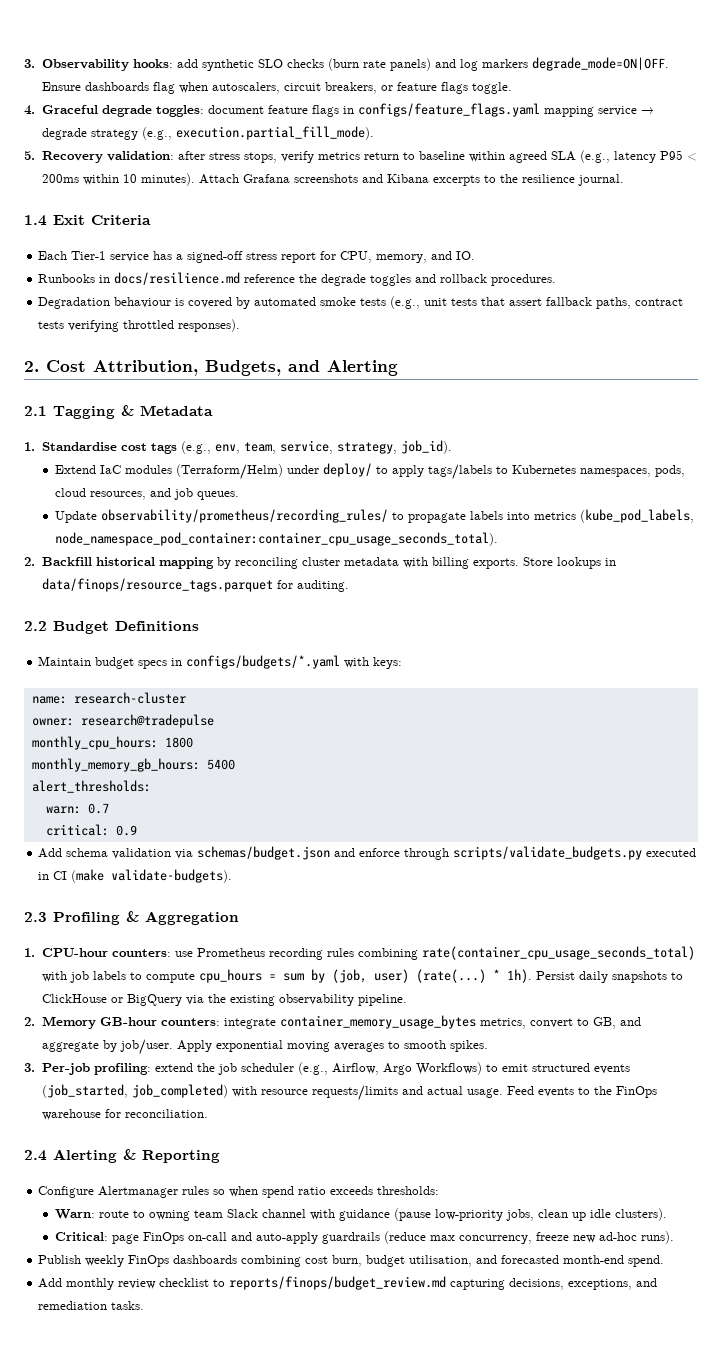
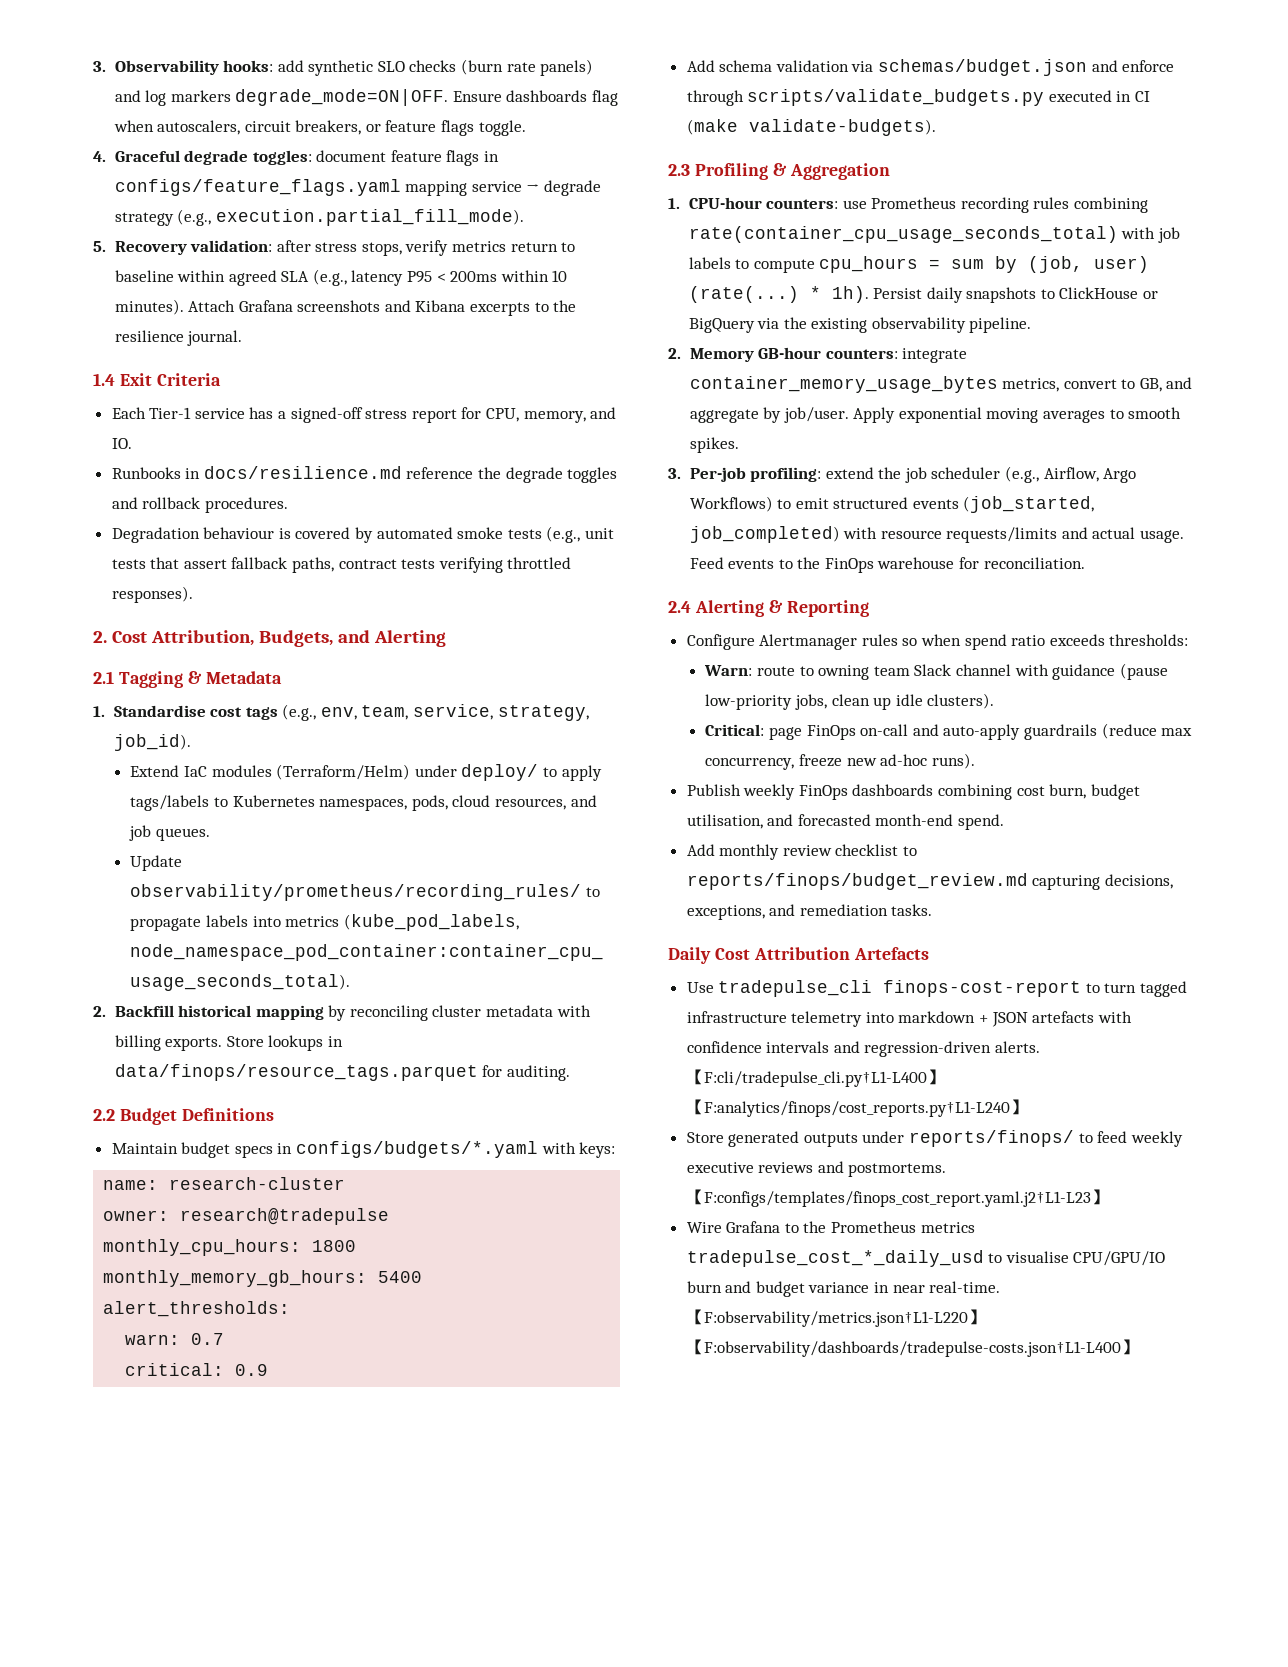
+ Daily Cost Attribution Artefacts
+ Use tradepulse_cli finops-cost-report to turn tagged infrastructure telemetry into markdown + JSON artefacts with confidence intervals and regression-driven alerts.【F:cli/tradepulse_cli.py†L1-L400】【F:analytics/finops/cost_reports.py†L1-L240】
+ Store generated outputs under reports/finops/ to feed weekly executive reviews and postmortems.【F:configs/templates/finops_cost_report.yaml.j2†L1-L23】
+ Wire Grafana to the Prometheus metrics tradepulse_cost_*_daily_usd to visualise CPU/GPU/IO burn and budget variance in near real-time.【F:observability/metrics.json†L1-L220】【F:observability/dashboards/tradepulse-costs.json†L1-L400】

